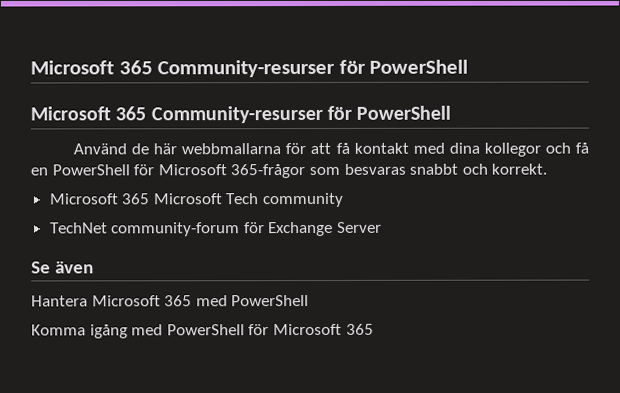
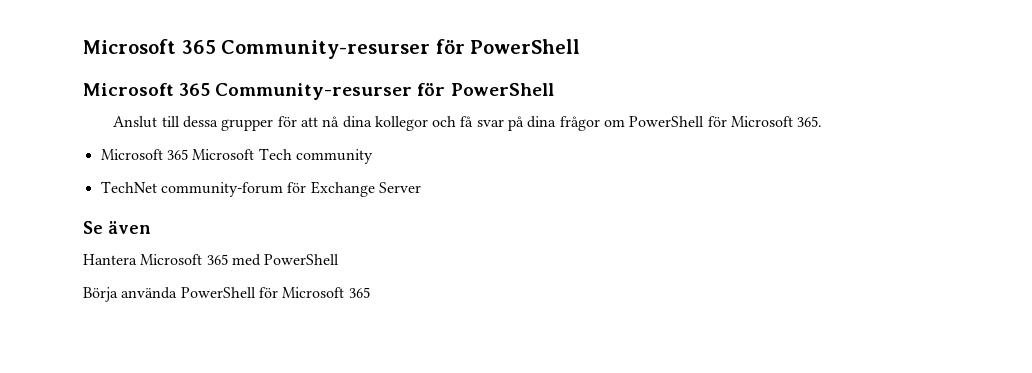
- Använd de här webbmallarna för att få kontakt med dina kollegor och få en PowerShell för Microsoft 365-frågor som besvaras snabbt och korrekt.
+ Anslut till dessa grupper för att nå dina kollegor och få svar på dina frågor om PowerShell för Microsoft 365.
- Komma igång med PowerShell för Microsoft 365
+ Börja använda PowerShell för Microsoft 365

